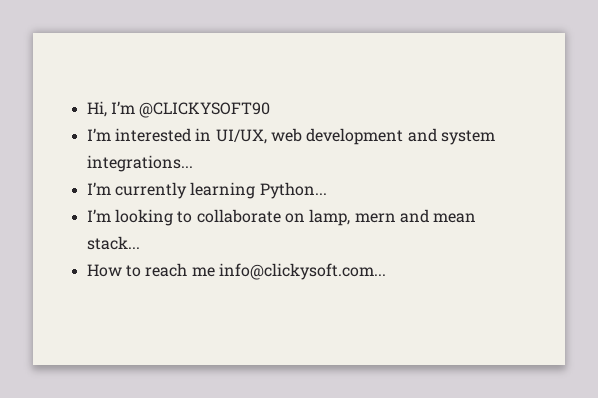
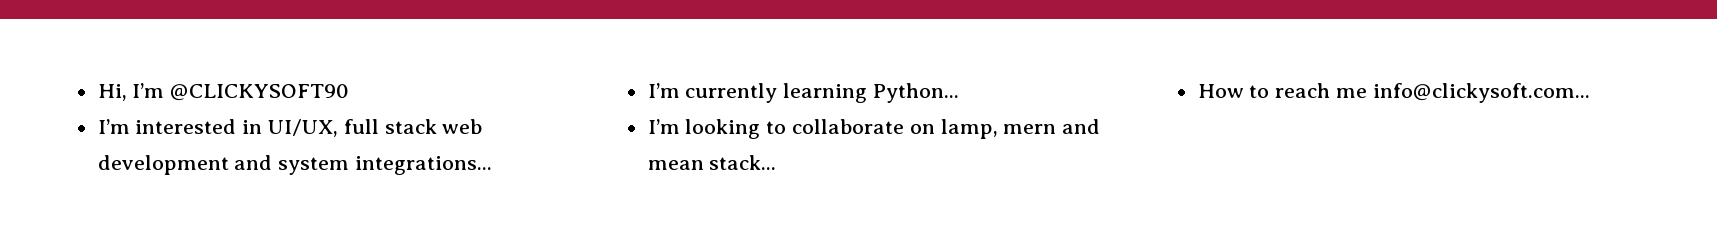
- I’m interested in UI/UX, web development and system integrations...
+ I’m interested in UI/UX, full stack web development and system integrations...

